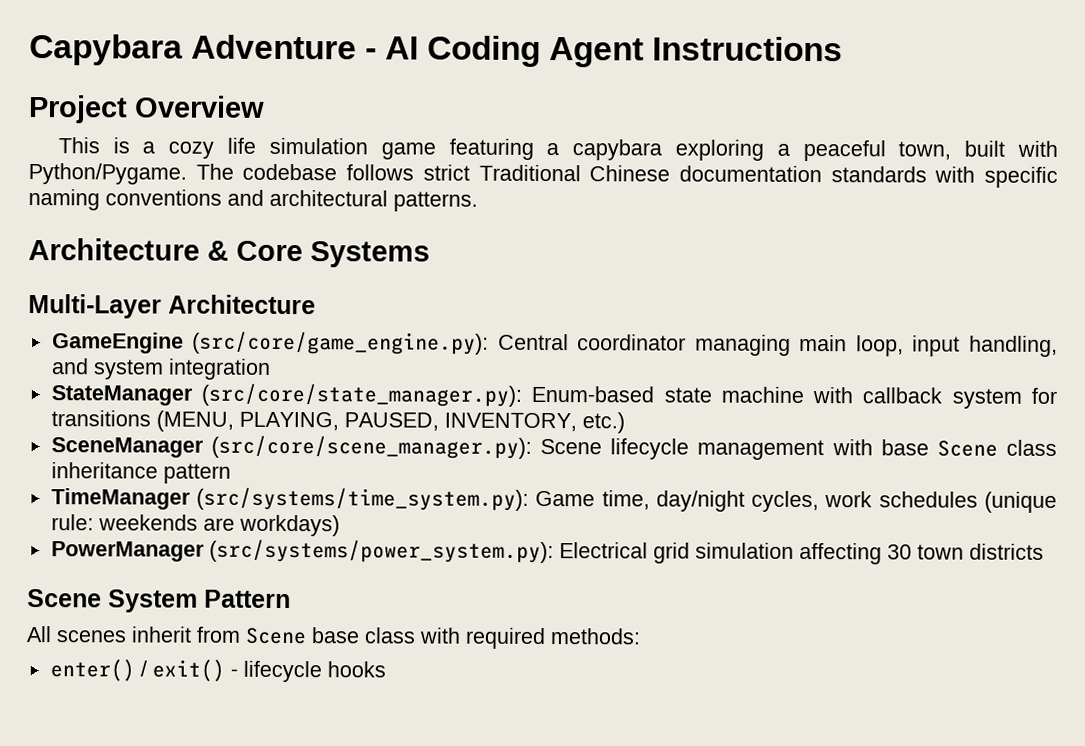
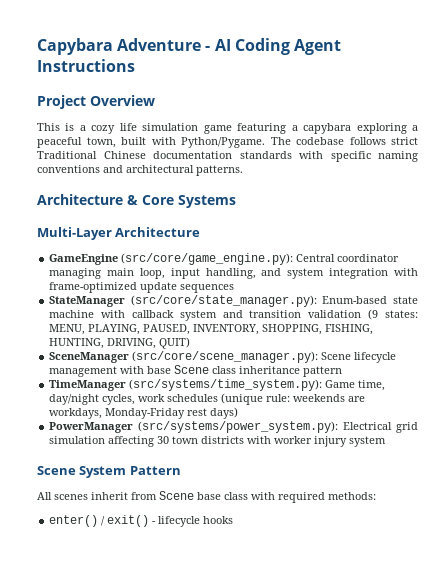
- GameEngine (src/core/game_engine.py): Central coordinator managing main loop, input handling, and system integration
+ GameEngine (src/core/game_engine.py): Central coordinator managing main loop, input handling, and system integration with frame-optimized update sequences
- StateManager (src/core/state_manager.py): Enum-based state machine with callback system for transitions (MENU, PLAYING, PAUSED, INVENTORY, etc.)
+ StateManager (src/core/state_manager.py): Enum-based state machine with callback system and transition validation (9 states: MENU, PLAYING, PAUSED, INVENTORY, SHOPPING, FISHING, HUNTING, DRIVING, QUIT)
- TimeManager (src/systems/time_system.py): Game time, day/night cycles, work schedules (unique rule: weekends are workdays)
+ TimeManager (src/systems/time_system.py): Game time, day/night cycles, work schedules (unique rule: weekends are workdays, Monday-Friday rest days)
- PowerManager (src/systems/power_system.py): Electrical grid simulation affecting 30 town districts
+ PowerManager (src/systems/power_system.py): Electrical grid simulation affecting 30 town districts with worker injury system

